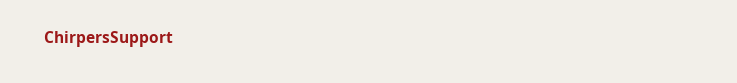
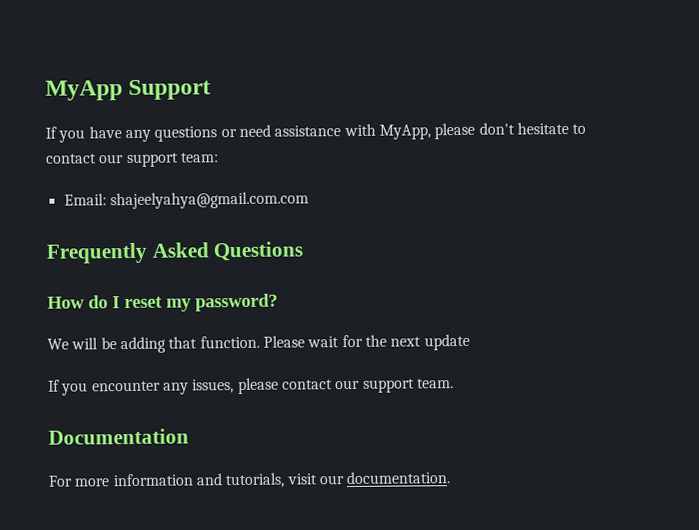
- ChirpersSupport
+ MyApp Support
+ If you have any questions or need assistance with MyApp, please don't hesitate to contact our support team:
+ Email: shajeelyahya@gmail.com.com
+ Frequently Asked Questions
+ How do I reset my password?
+ We will be adding that function. Please wait for the next update
+ If you encounter any issues, please contact our support team.
+ Documentation
+ For more information and tutorials, visit our documentation.

